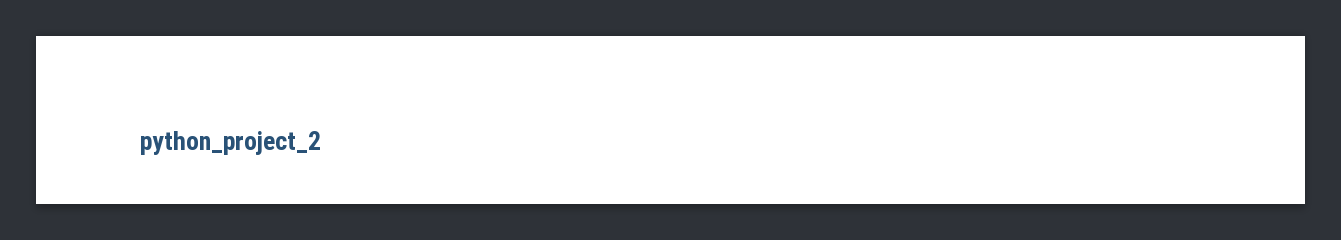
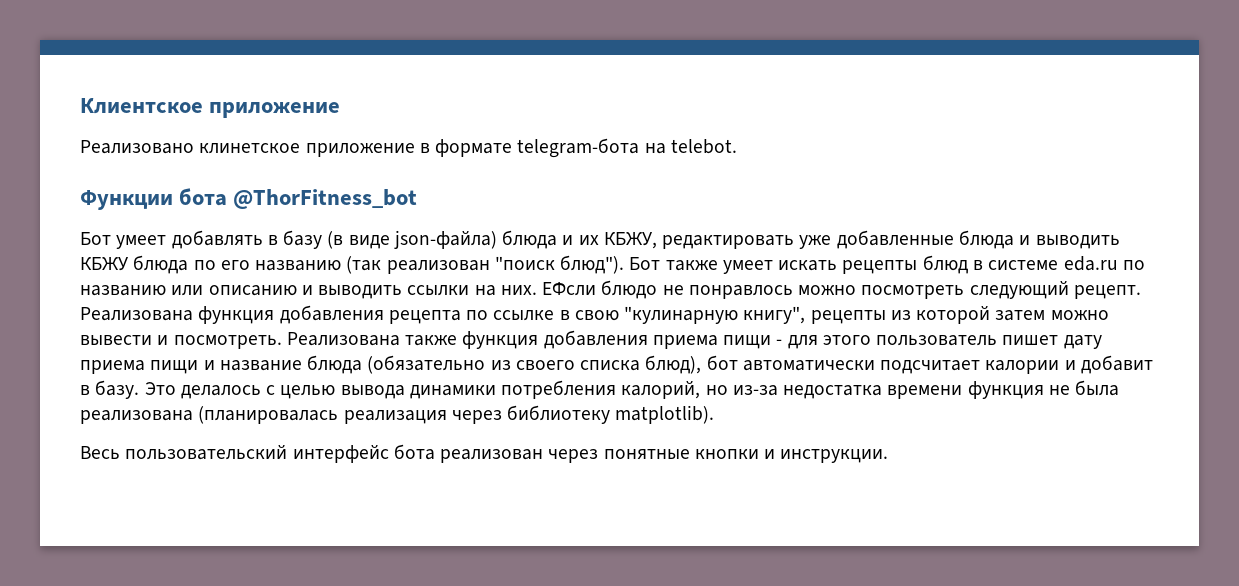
- python_project_2
+ Клиентское приложение
+ Реализовано клинетское приложение в формате telegram-бота на telebot.
+ Функции бота @ThorFitness_bot
+ Бот умеет добавлять в базу (в виде json-файла) блюда и их КБЖУ, редактировать уже добавленные блюда и выводить КБЖУ блюда по его названию (так реализован "поиск блюд"). Бот также умеет искать рецепты блюд в системе eda.ru по названию или описанию и выводить ссылки на них. ЕФсли блюдо не понравлось можно посмотреть следующий рецепт. Реализована функция добавления рецепта по ссылке в свою "кулинарную книгу", рецепты из которой затем можно вывести и посмотреть. Реализована также функция добавления приема пищи - для этого пользователь пишет дату приема пищи и название блюда (обязательно из своего списка блюд), бот автоматически подсчитает калории и добавит в базу. Это делалось с целью вывода динамики потребления калорий, но из-за недостатка времени функция не была реализована (планировалась реализация через библиотеку matplotlib).
+ Весь пользовательский интерфейс бота реализован через понятные кнопки и инструкции.

